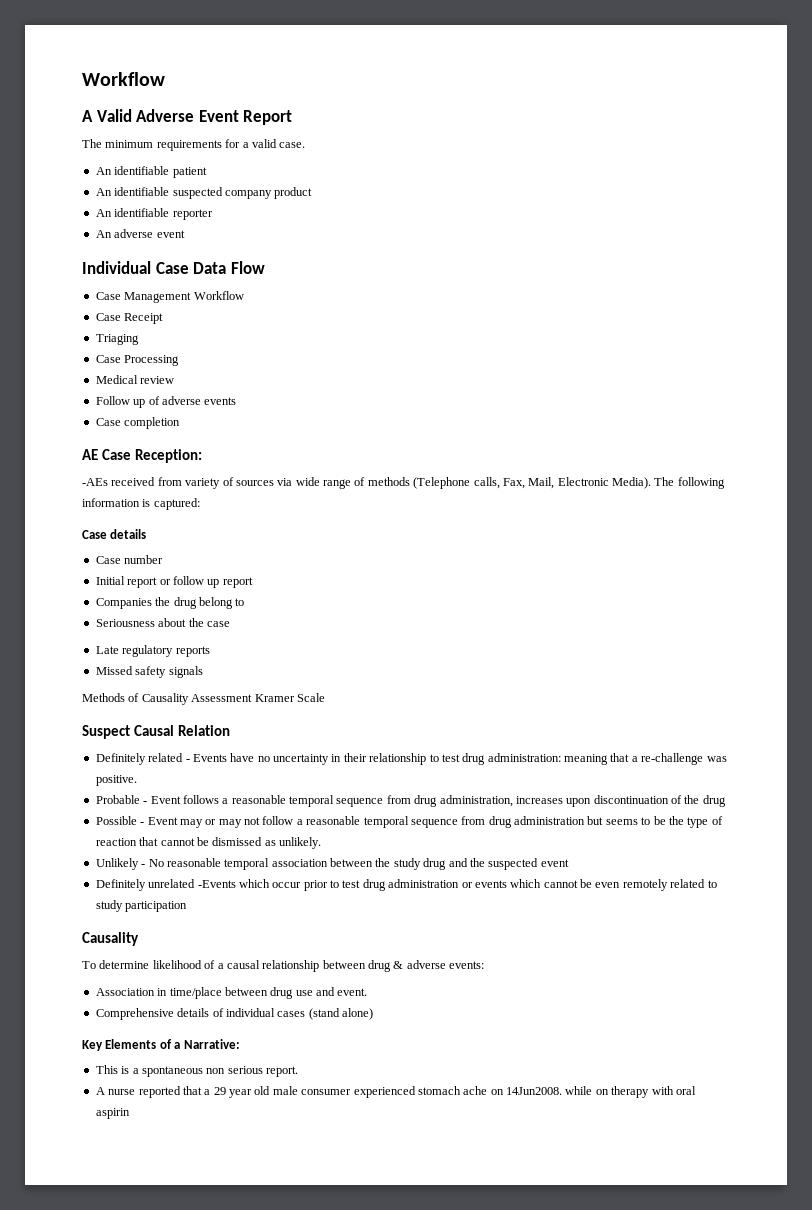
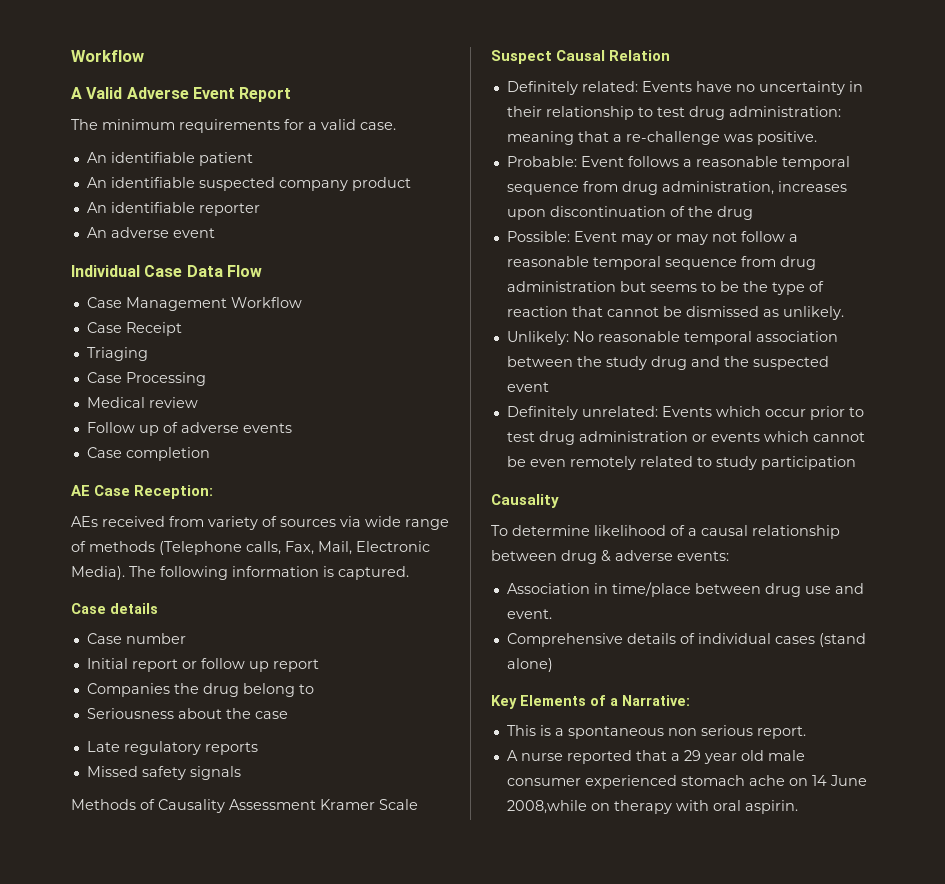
- -AEs received from variety of sources via wide range of methods (Telephone calls, Fax, Mail, Electronic Media).
+ AEs received from variety of sources via wide range of methods (Telephone calls, Fax, Mail, Electronic Media).
- The following information is captured:
+ The following information is captured.
- Definitely related - Events have no uncertainty in their relationship to test drug administration: meaning that a re-challenge was positive.
+ Definitely related: Events have no uncertainty in their relationship to test drug administration: meaning that a re-challenge was positive.
- Probable - Event follows a reasonable temporal sequence from drug administration, increases upon discontinuation of the drug
+ Probable: Event follows a reasonable temporal sequence from drug administration, increases upon discontinuation of the drug
- Possible - Event may or may not follow a reasonable temporal sequence from drug administration but seems to be the type of reaction that cannot be dismissed as unlikely.
+ Possible: Event may or may not follow a reasonable temporal sequence from drug administration but seems to be the type of reaction that cannot be dismissed as unlikely.
- Unlikely - No reasonable temporal association between the study drug and the suspected event
+ Unlikely: No reasonable temporal association between the study drug and the suspected event
- Definitely unrelated -Events which occur prior to test drug administration or events which cannot be even remotely related to study participation
+ Definitely unrelated: Events which occur prior to test drug administration or events which cannot be even remotely related to study participation
- A nurse reported that a 29 year old male consumer experienced stomach ache on 14Jun2008. while on therapy with oral aspirin
+ A nurse reported that a 29 year old male consumer experienced stomach ache on 14 June 2008,while on therapy with oral aspirin.

